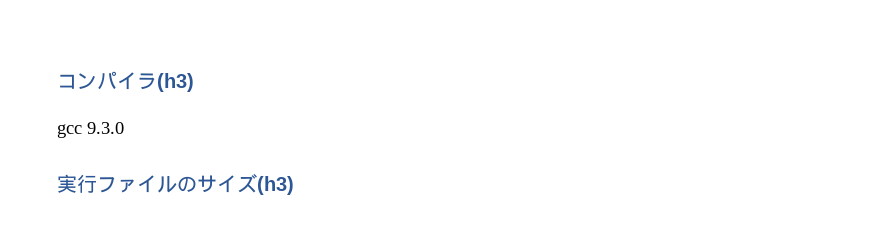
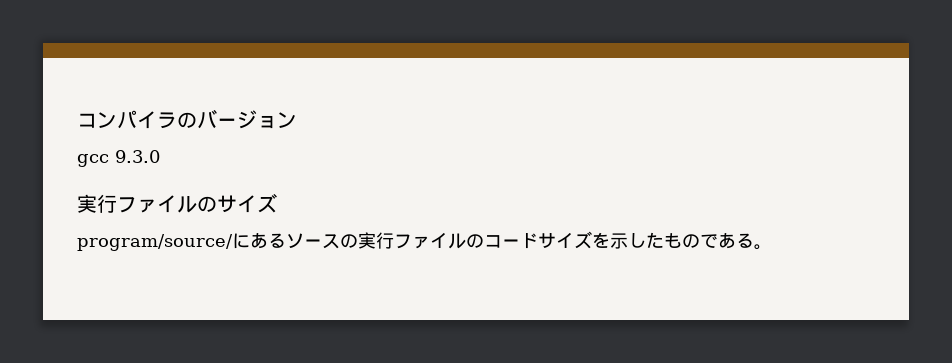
- コンパイラ(h3)
+ コンパイラのバージョン
- 実行ファイルのサイズ(h3)
+ 実行ファイルのサイズ
+ program/source/にあるソースの実行ファイルのコードサイズを示したものである。

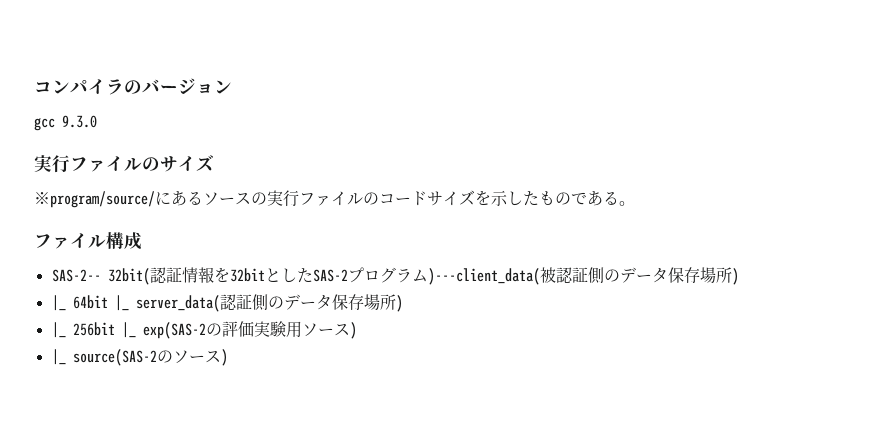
- program/source/にあるソースの実行ファイルのコードサイズを示したものである。
+ ※program/source/にあるソースの実行ファイルのコードサイズを示したものである。
+ ファイル構成
+ SAS-2-- 32bit(認証情報を32bitとしたSAS-2プログラム)---client_data(被認証側のデータ保存場所)
+ |_ 64bit |_ server_data(認証側のデータ保存場所)
+ |_ 256bit |_ exp(SAS-2の評価実験用ソース)
+ |_ source(SAS-2のソース)

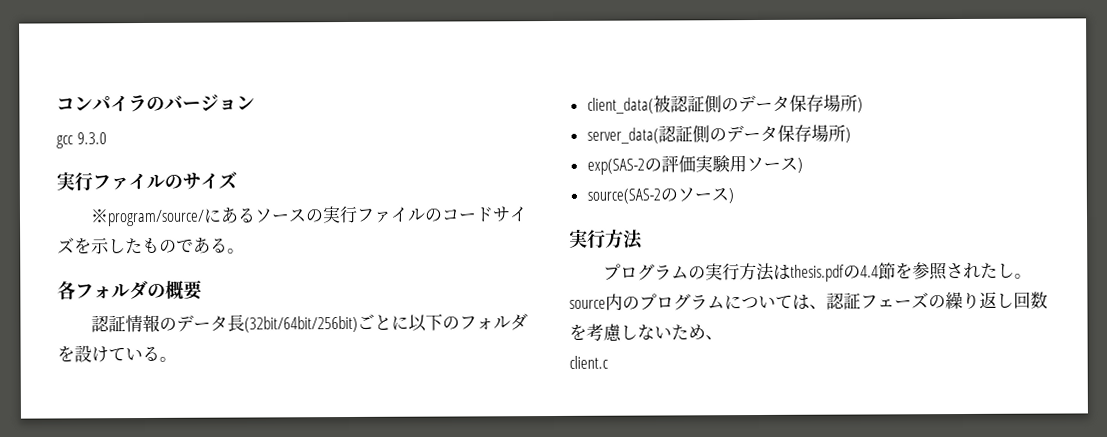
- ファイル構成
- SAS-2-- 32bit(認証情報を32bitとしたSAS-2プログラム)---client_data(被認証側のデータ保存場所)
+ 各フォルダの概要
+ 認証情報のデータ長(32bit/64bit/256bit)ごとに以下のフォルダを設けている。
+ client_data(被認証側のデータ保存場所)
- |_ 64bit |_ server_data(認証側のデータ保存場所)
+ server_data(認証側のデータ保存場所)
- |_ 256bit |_ exp(SAS-2の評価実験用ソース)
+ exp(SAS-2の評価実験用ソース)
- |_ source(SAS-2のソース)
+ source(SAS-2のソース)
+ 実行方法
+ プログラムの実行方法はthesis.pdfの4.4節を参照されたし。source内のプログラムについては、認証フェーズの繰り返し回数を考慮しないため、
+ client.c

